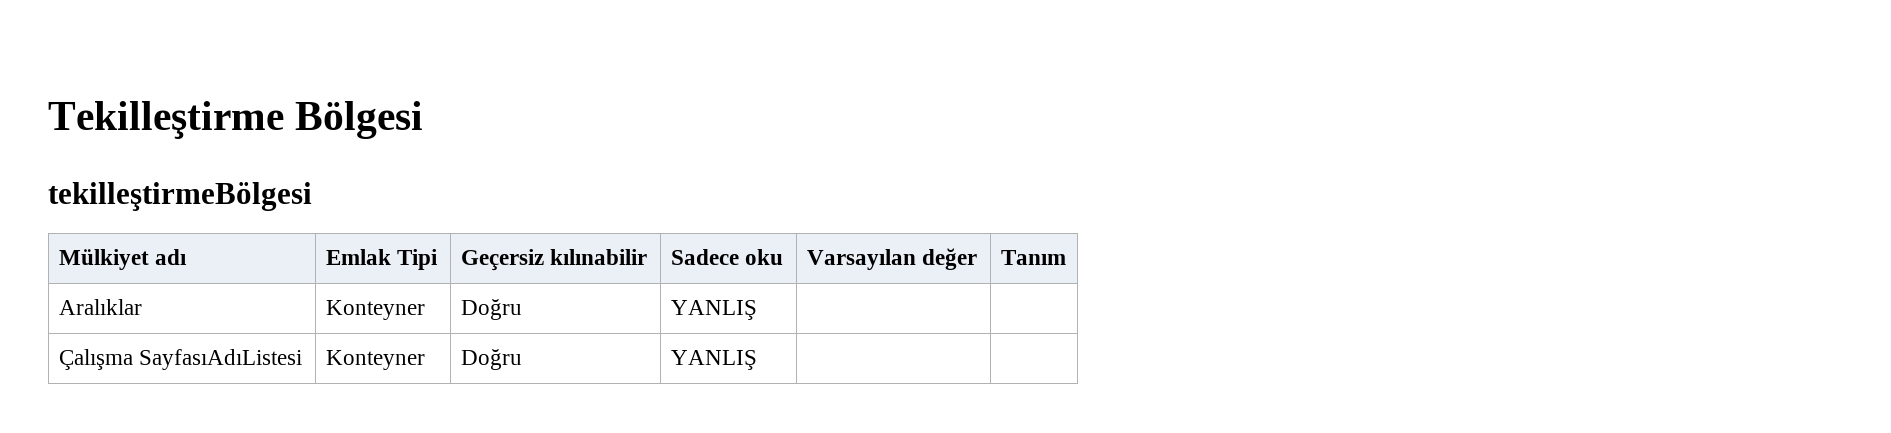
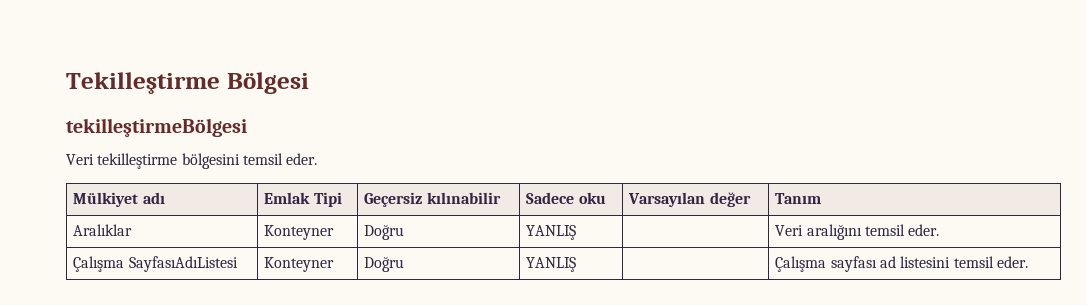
+ Veri tekilleştirme bölgesini temsil eder.
- Aralıklar | Konteyner | Doğru | YANLIŞ | |
+ Aralıklar | Konteyner | Doğru | YANLIŞ | | Veri aralığını temsil eder.
- Çalışma SayfasıAdıListesi | Konteyner | Doğru | YANLIŞ | |
+ Çalışma SayfasıAdıListesi | Konteyner | Doğru | YANLIŞ | | Çalışma sayfası ad listesini temsil eder.

